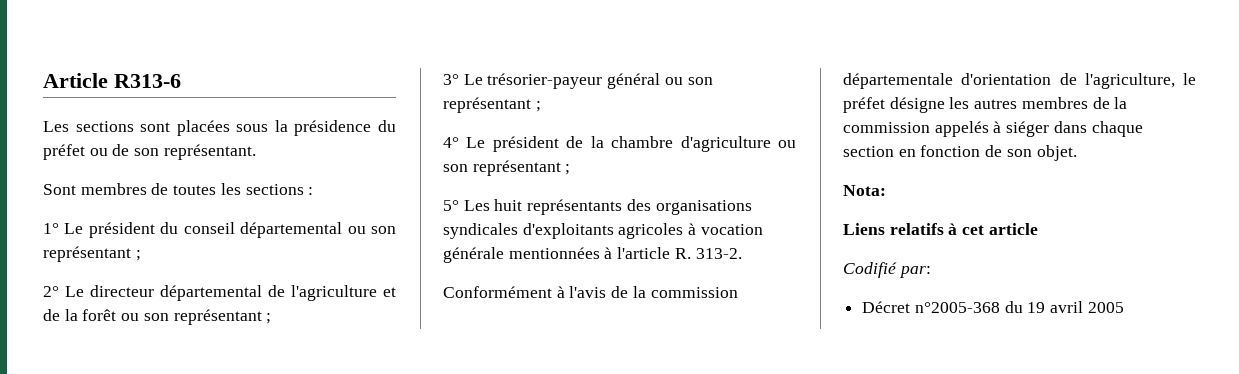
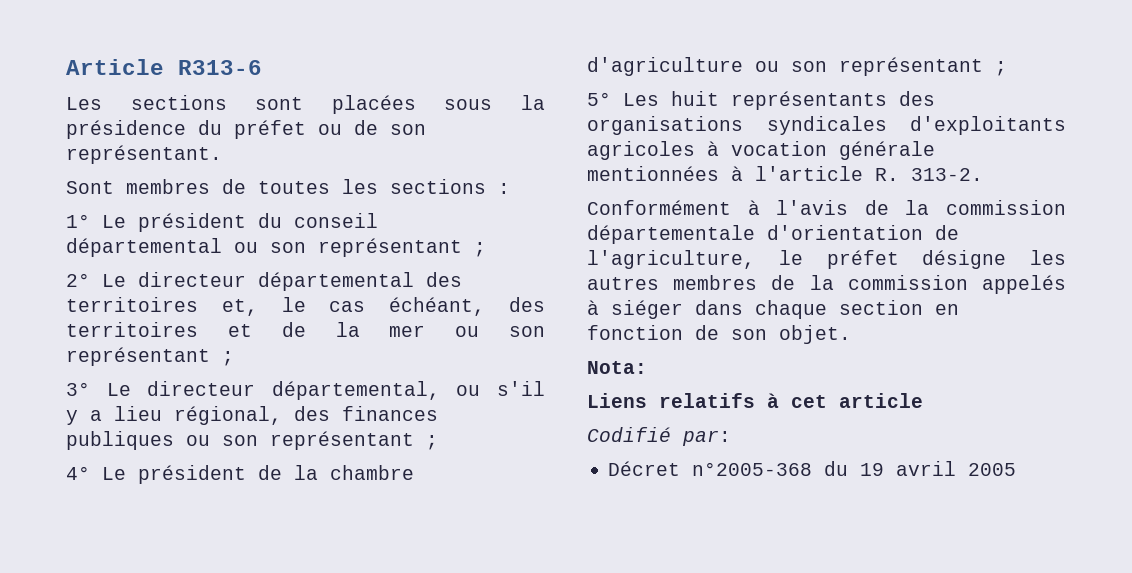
- 2° Le directeur départemental de l'agriculture et de la forêt ou son représentant ;
+ 2° Le directeur départemental des territoires et, le cas échéant, des territoires et de la mer ou son représentant ;
- 3° Le trésorier-payeur général ou son représentant ;
+ 3° Le directeur départemental, ou s'il y a lieu régional, des finances publiques ou son représentant ;

